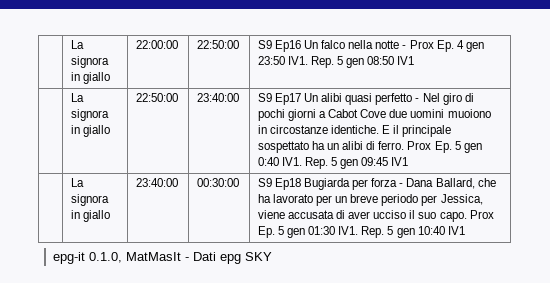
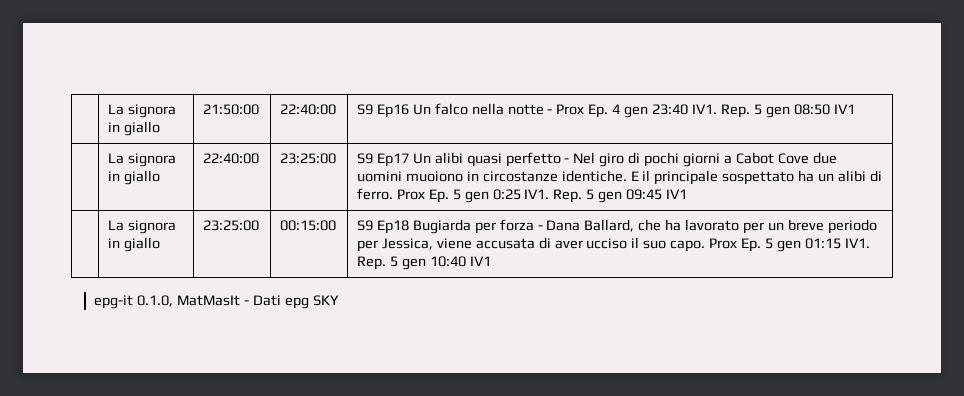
- | La signora in giallo | 22:00:00 | 22:50:00 | S9 Ep16 Un falco nella notte - Prox Ep. 4 gen 23:50 IV1. Rep. 5 gen 08:50 IV1
+ | La signora in giallo | 21:50:00 | 22:40:00 | S9 Ep16 Un falco nella notte - Prox Ep. 4 gen 23:40 IV1. Rep. 5 gen 08:50 IV1
- 22:50:00 | 23:40:00
+ 22:40:00 | 23:25:00
- Prox Ep. 5 gen 0:40 IV1. Rep. 5 gen 09:45 IV1
+ Prox Ep. 5 gen 0:25 IV1. Rep. 5 gen 09:45 IV1
- 23:40:00 | 00:30:00
+ 23:25:00 | 00:15:00
- Prox Ep. 5 gen 01:30 IV1. Rep. 5 gen 10:40 IV1
+ Prox Ep. 5 gen 01:15 IV1. Rep. 5 gen 10:40 IV1

